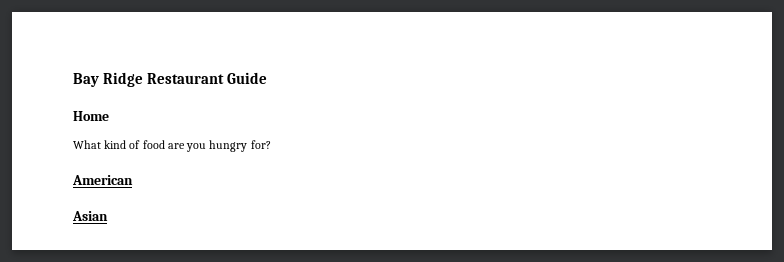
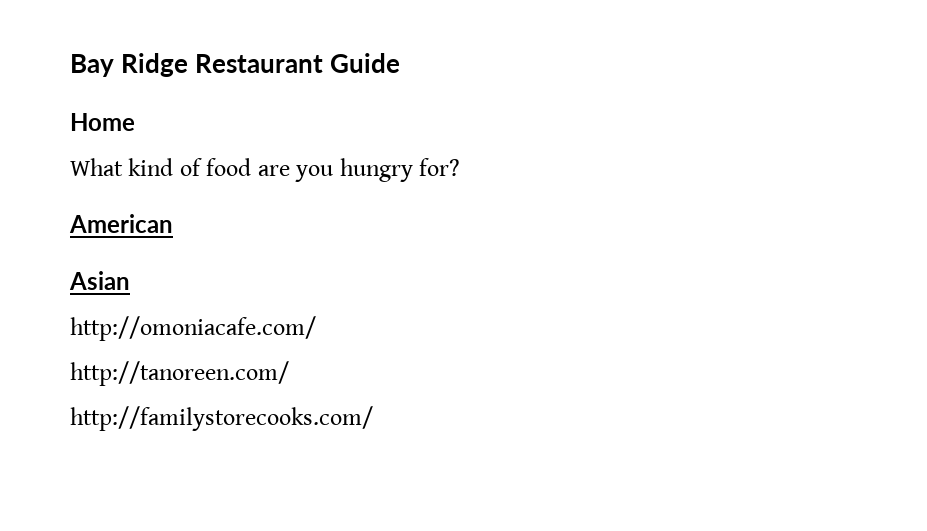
+ http://omoniacafe.com/
+ http://tanoreen.com/
+ http://familystorecooks.com/

